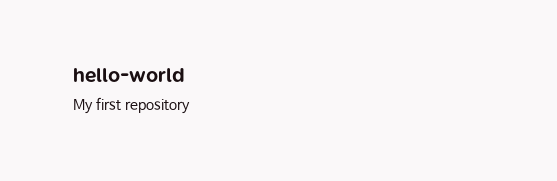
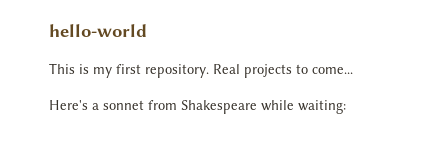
- My first repository
+ This is my first repository. Real projects to come...
+ Here's a sonnet from Shakespeare while waiting:

